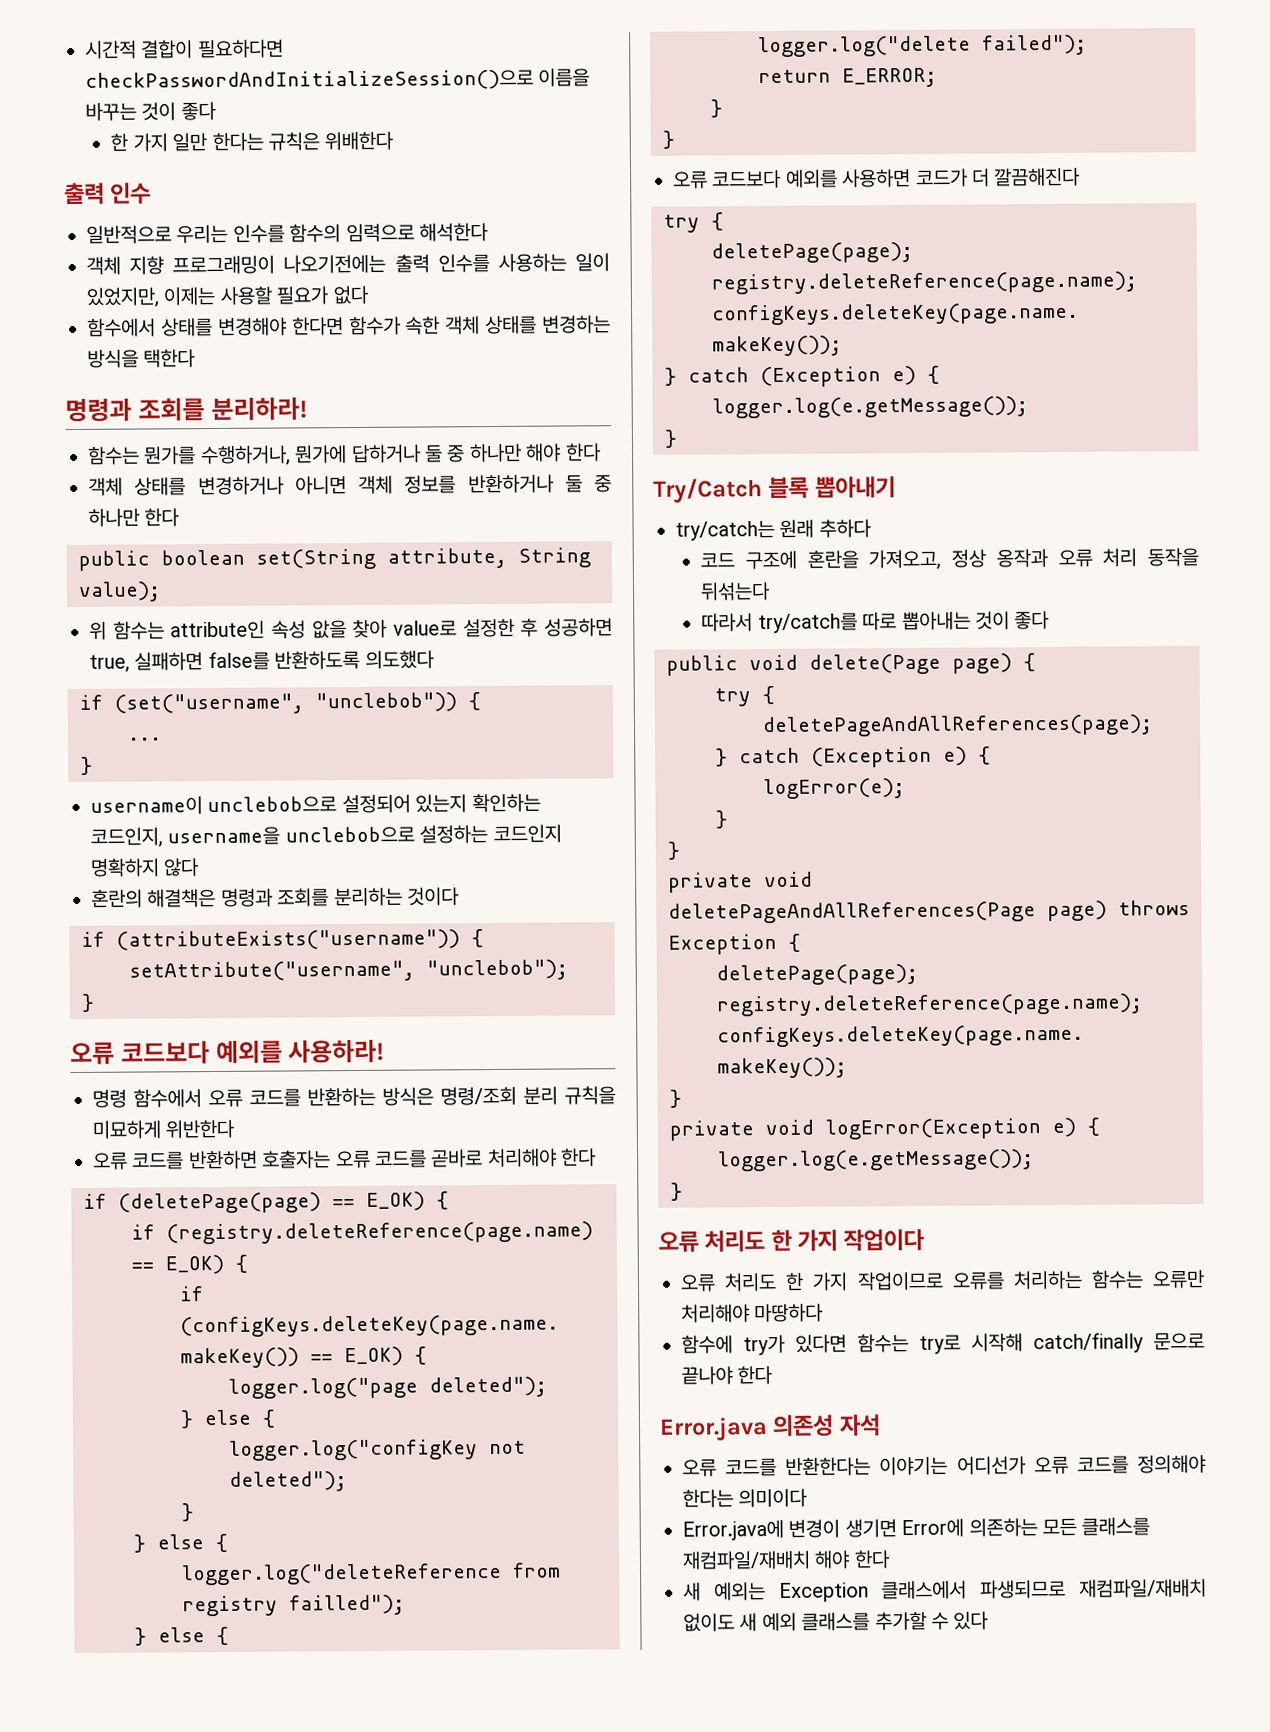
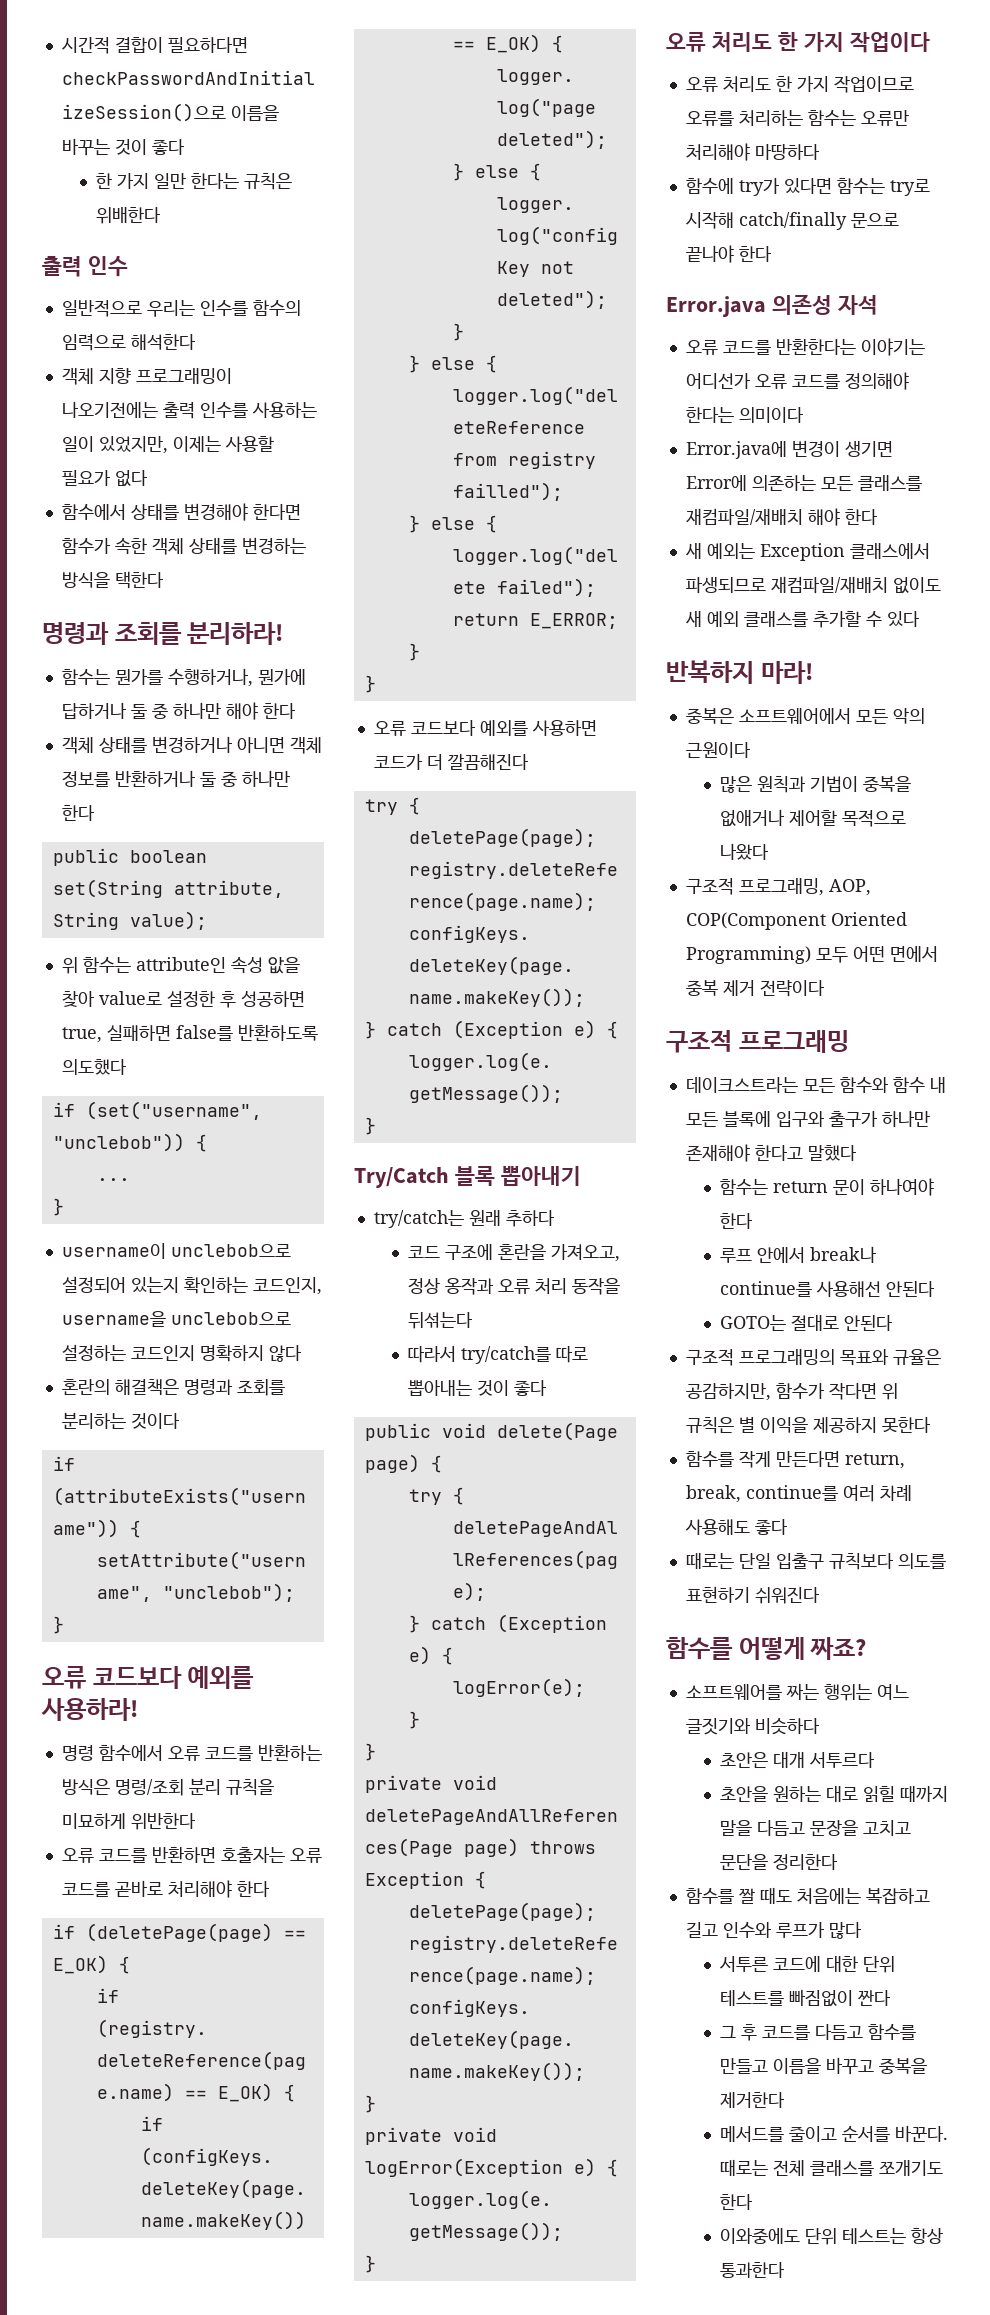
+ 반복하지 마라!
+ 중복은 소프트웨어에서 모든 악의 근원이다
+ 많은 원칙과 기법이 중복을 없애거나 제어할 목적으로 나왔다
+ 구조적 프로그래밍, AOP, COP(Component Oriented Programming) 모두 어떤 면에서 중복 제거 전략이다
+ 구조적 프로그래밍
+ 데이크스트라는 모든 함수와 함수 내 모든 블록에 입구와 출구가 하나만 존재해야 한다고 말했다
+ 함수는 return 문이 하나여야 한다
+ 루프 안에서 break나 continue를 사용해선 안된다
+ GOTO는 절대로 안된다
+ 구조적 프로그래밍의 목표와 규율은 공감하지만, 함수가 작다면 위 규칙은 별 이익을 제공하지 못한다
+ 함수를 작게 만든다면 return, break, continue를 여러 차례 사용해도 좋다
+ 때로는 단일 입출구 규칙보다 의도를 표현하기 쉬워진다
+ 함수를 어떻게 짜죠?
+ 소프트웨어를 짜는 행위는 여느 글짓기와 비슷하다
+ 초안은 대개 서투르다
+ 초안을 원하는 대로 읽힐 때까지 말을 다듬고 문장을 고치고 문단을 정리한다
+ 함수를 짤 때도 처음에는 복잡하고 길고 인수와 루프가 많다
+ 서투른 코드에 대한 단위 테스트를 빠짐없이 짠다
+ 그 후 코드를 다듬고 함수를 만들고 이름을 바꾸고 중복을 제거한다
+ 메서드를 줄이고 순서를 바꾼다. 때로는 전체 클래스를 쪼개기도 한다
+ 이와중에도 단위 테스트는 항상 통과한다

